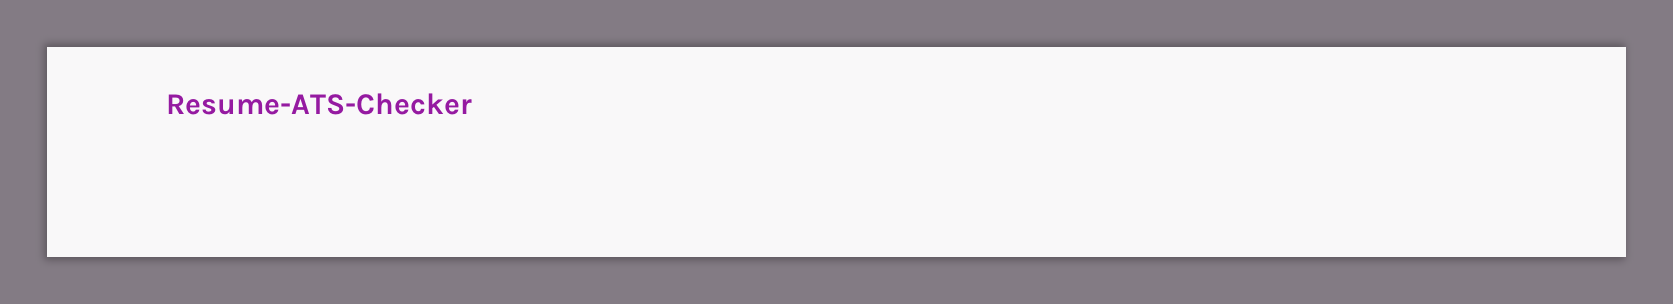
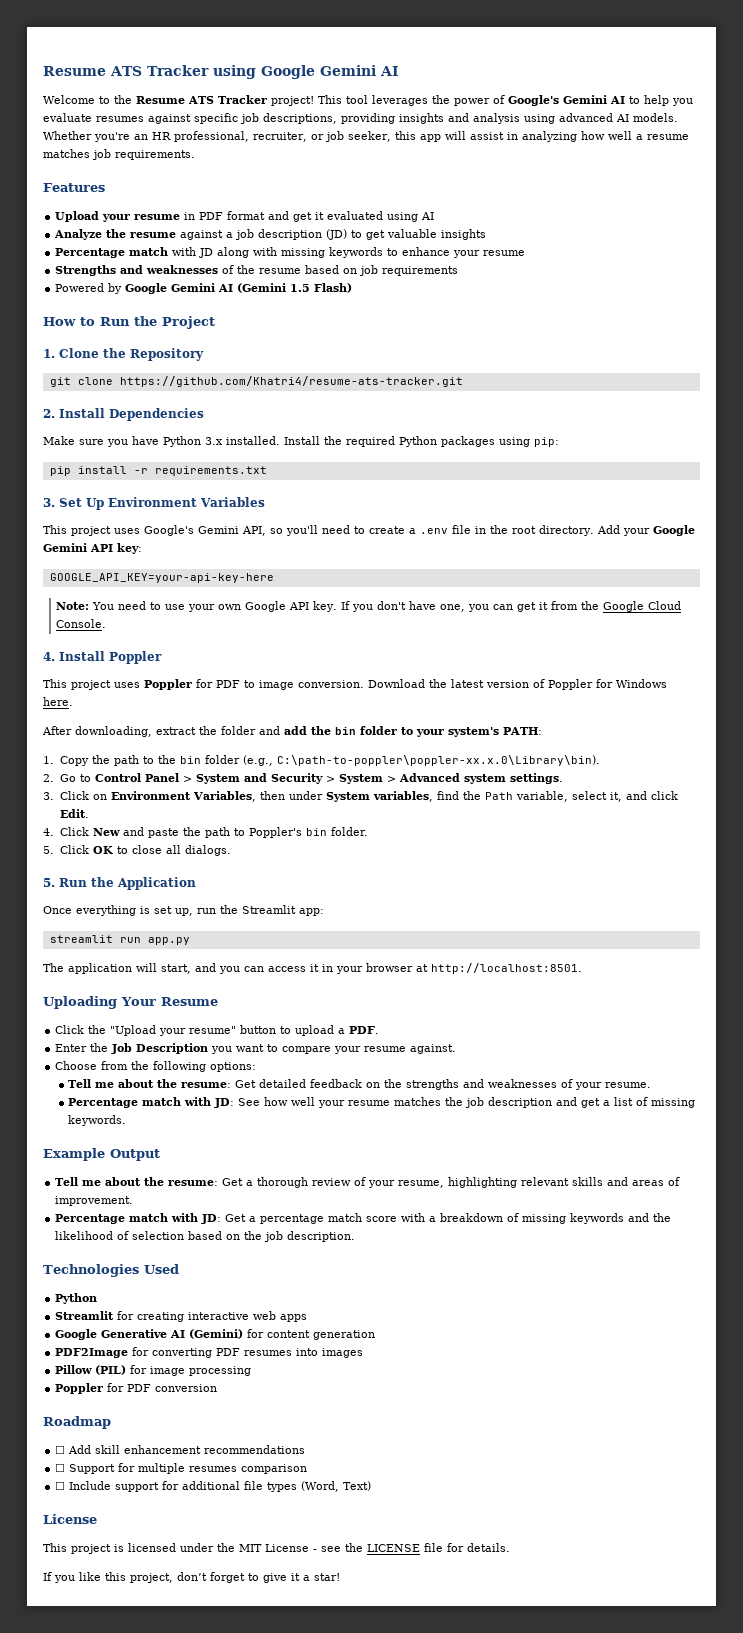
- Resume-ATS-Checker
+ Resume ATS Tracker using Google Gemini AI
+ Welcome to the Resume ATS Tracker project! This tool leverages the power of Google's Gemini AI to help you evaluate resumes against specific job descriptions, providing insights and analysis using advanced AI models. Whether you're an HR professional, recruiter, or job seeker, this app will assist in analyzing how well a resume matches job requirements.
+ Features
+ Upload your resume in PDF format and get it evaluated using AI
+ Analyze the resume against a job description (JD) to get valuable insights
+ Percentage match with JD along with missing keywords to enhance your resume
+ Strengths and weaknesses of the resume based on job requirements
+ Powered by Google Gemini AI (Gemini 1.5 Flash)
+ How to Run the Project
+ 1. Clone the Repository
+ git clone https://github.com/Khatri4/resume-ats-tracker.git
+ 2. Install Dependencies
+ Make sure you have Python 3.x installed. Install the required Python packages using pip:
+ pip install -r requirements.txt
+ 3. Set Up Environment Variables
+ This project uses Google's Gemini API, so you'll need to create a .env file in the root directory. Add your Google Gemini API key:
+ GOOGLE_API_KEY=your-api-key-here
+ Note: You need to use your own Google API key. If you don't have one, you can get it from the Google Cloud Console.
+ 4. Install Poppler
+ This project uses Poppler for PDF to image conversion. Download the latest version of Poppler for Windows here.
+ After downloading, extract the folder and add the bin folder to your system's PATH:
+ 1. Copy the path to the bin folder (e.g., C:\path-to-poppler\poppler-xx.x.0\Library\bin).
+ 2. Go to Control Panel > System and Security > System > Advanced system settings.
+ 3. Click on Environment Variables, then under System variables, find the Path variable, select it, and click Edit.
+ 4. Click New and paste the path to Poppler's bin folder.
+ 5. Click OK to close all dialogs.
+ 5. Run the Application
+ Once everything is set up, run the Streamlit app:
+ streamlit run app.py
+ The application will start, and you can access it in your browser at http://localhost:8501.
+ Uploading Your Resume
+ Click the "Upload your resume" button to upload a PDF.
+ Enter the Job Description you want to compare your resume against.
+ Choose from the following options:
+ Tell me about the resume: Get detailed feedback on the strengths and weaknesses of your resume.
+ Percentage match with JD: See how well your resume matches the job description and get a list of missing keywords.
+ Example Output
+ Tell me about the resume: Get a thorough review of your resume, highlighting relevant skills and areas of improvement.
+ Percentage match with JD: Get a percentage match score with a breakdown of missing keywords and the likelihood of selection based on the job description.
+ Technologies Used
+ Python
+ Streamlit for creating interactive web apps
+ Google Generative AI (Gemini) for content generation
+ PDF2Image for converting PDF resumes into images
+ Pillow (PIL) for image processing
+ Poppler for PDF conversion
+ Roadmap
+ ☐ Add skill enhancement recommendations
+ ☐ Support for multiple resumes comparison
+ ☐ Include support for additional file types (Word, Text)
+ License
+ This project is licensed under the MIT License - see the LICENSE file for details.
+ If you like this project, don’t forget to give it a star!

